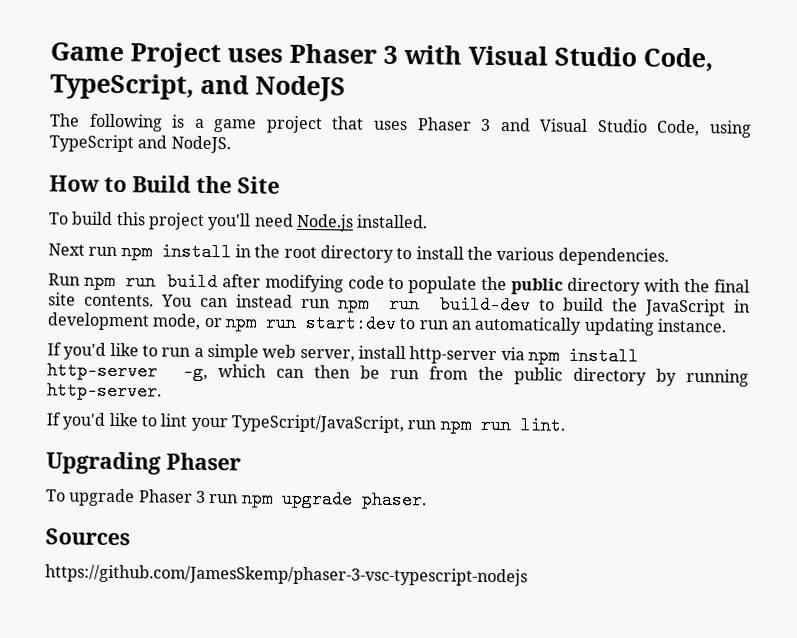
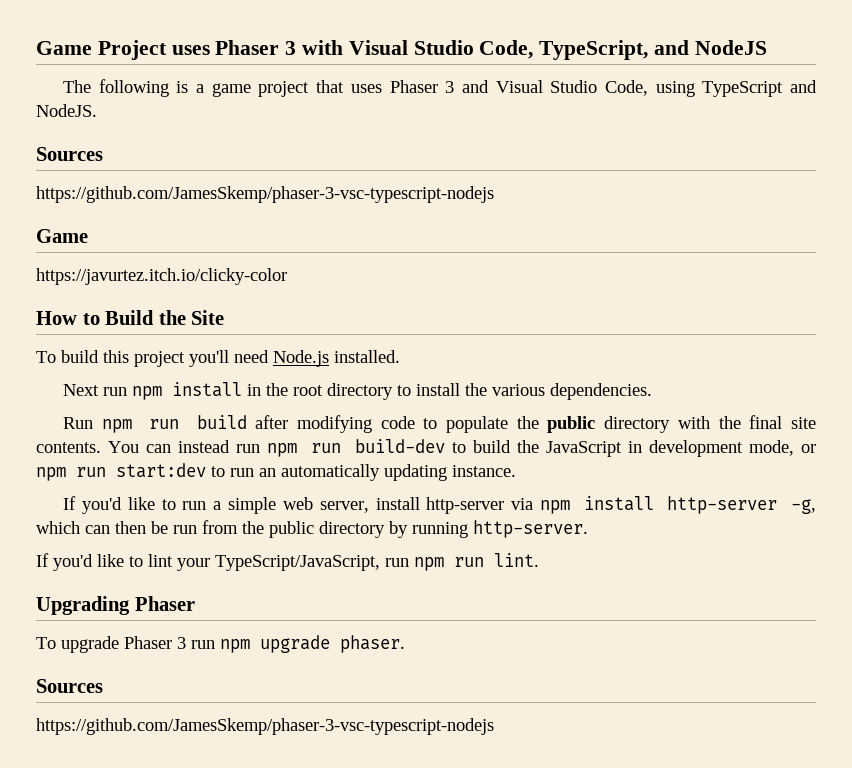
  The following is a game project that uses Phaser 3 and Visual Studio Code, using TypeScript and NodeJS.
+ Sources
+ https://github.com/JamesSkemp/phaser-3-vsc-typescript-nodejs
+ Game
+ https://javurtez.itch.io/clicky-color

